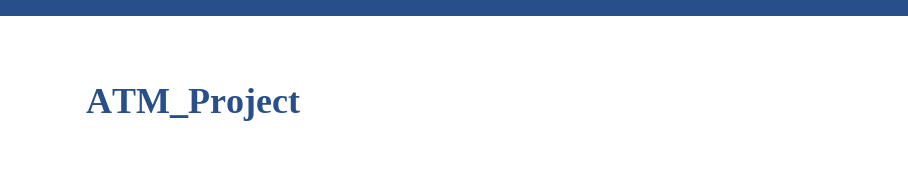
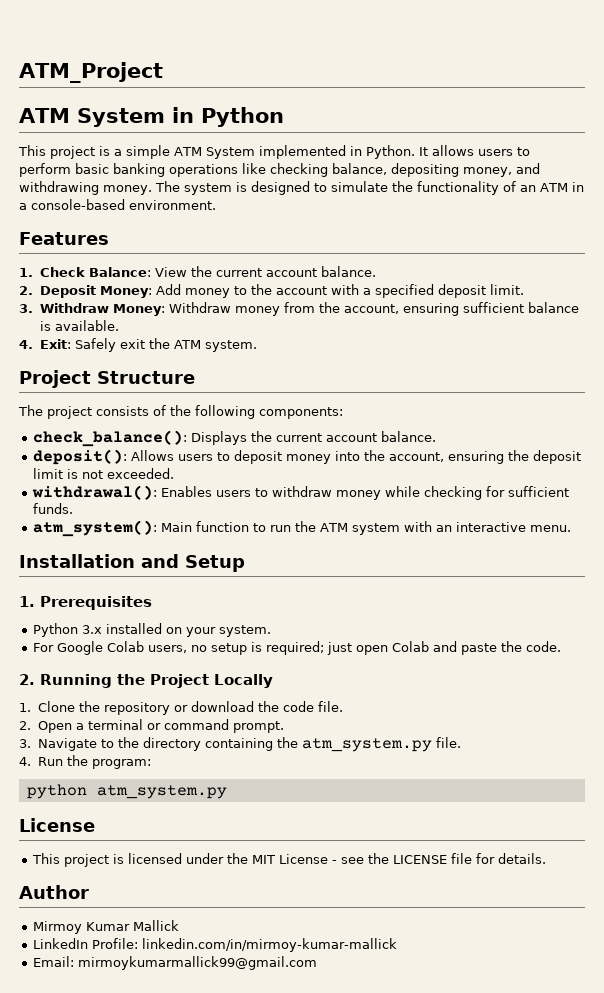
+ ATM System in Python
+ This project is a simple ATM System implemented in Python. It allows users to perform basic banking operations like checking balance, depositing money, and withdrawing money. The system is designed to simulate the functionality of an ATM in a console-based environment.
+ Features
+ 1. Check Balance: View the current account balance.
+ 2. Deposit Money: Add money to the account with a specified deposit limit.
+ 3. Withdraw Money: Withdraw money from the account, ensuring sufficient balance is available.
+ 4. Exit: Safely exit the ATM system.
+ Project Structure
+ The project consists of the following components:
+ check_balance(): Displays the current account balance.
+ deposit(): Allows users to deposit money into the account, ensuring the deposit limit is not exceeded.
+ withdrawal(): Enables users to withdraw money while checking for sufficient funds.
+ atm_system(): Main function to run the ATM system with an interactive menu.
+ Installation and Setup
+ 1. Prerequisites
+ Python 3.x installed on your system.
+ For Google Colab users, no setup is required; just open Colab and paste the code.
+ 2. Running the Project Locally
+ 1. Clone the repository or download the code file.
+ 2. Open a terminal or command prompt.
+ 3. Navigate to the directory containing the atm_system.py file.
+ 4. Run the program:
+ python atm_system.py
+ License
+ This project is licensed under the MIT License - see the LICENSE file for details.
+ Author
+ Mirmoy Kumar Mallick
+ LinkedIn Profile: linkedin.com/in/mirmoy-kumar-mallick
+ Email: mirmoykumarmallick99@gmail.com

